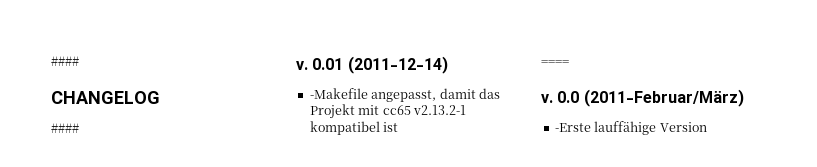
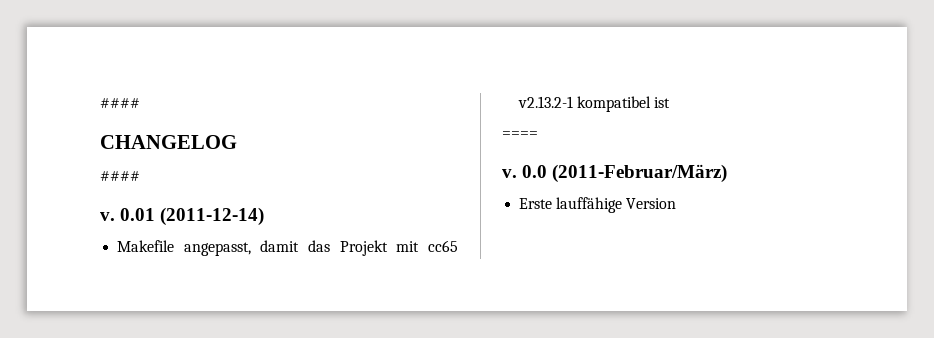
- -Makefile angepasst, damit das Projekt mit cc65 v2.13.2-1 kompatibel ist
+ Makefile angepasst, damit das Projekt mit cc65 v2.13.2-1 kompatibel ist
- -Erste lauffähige Version
+ Erste lauffähige Version

